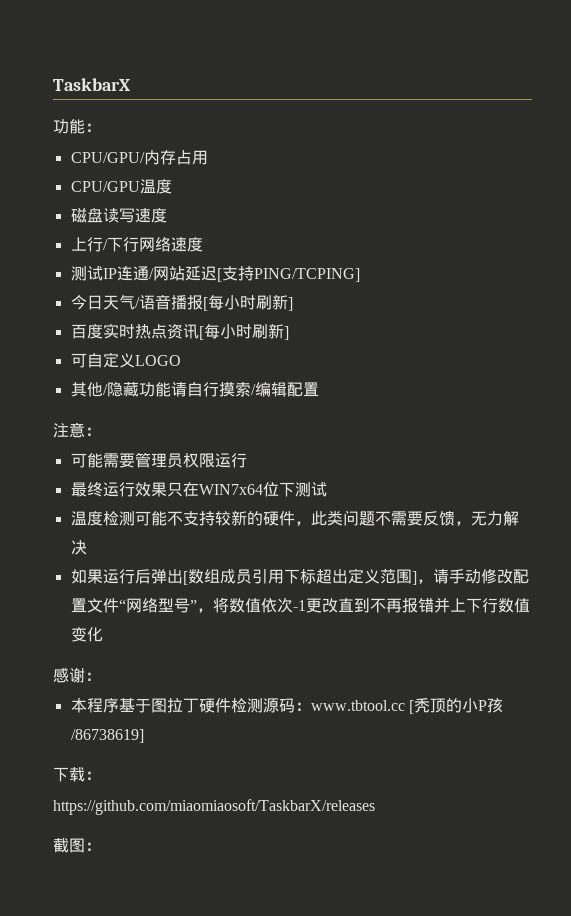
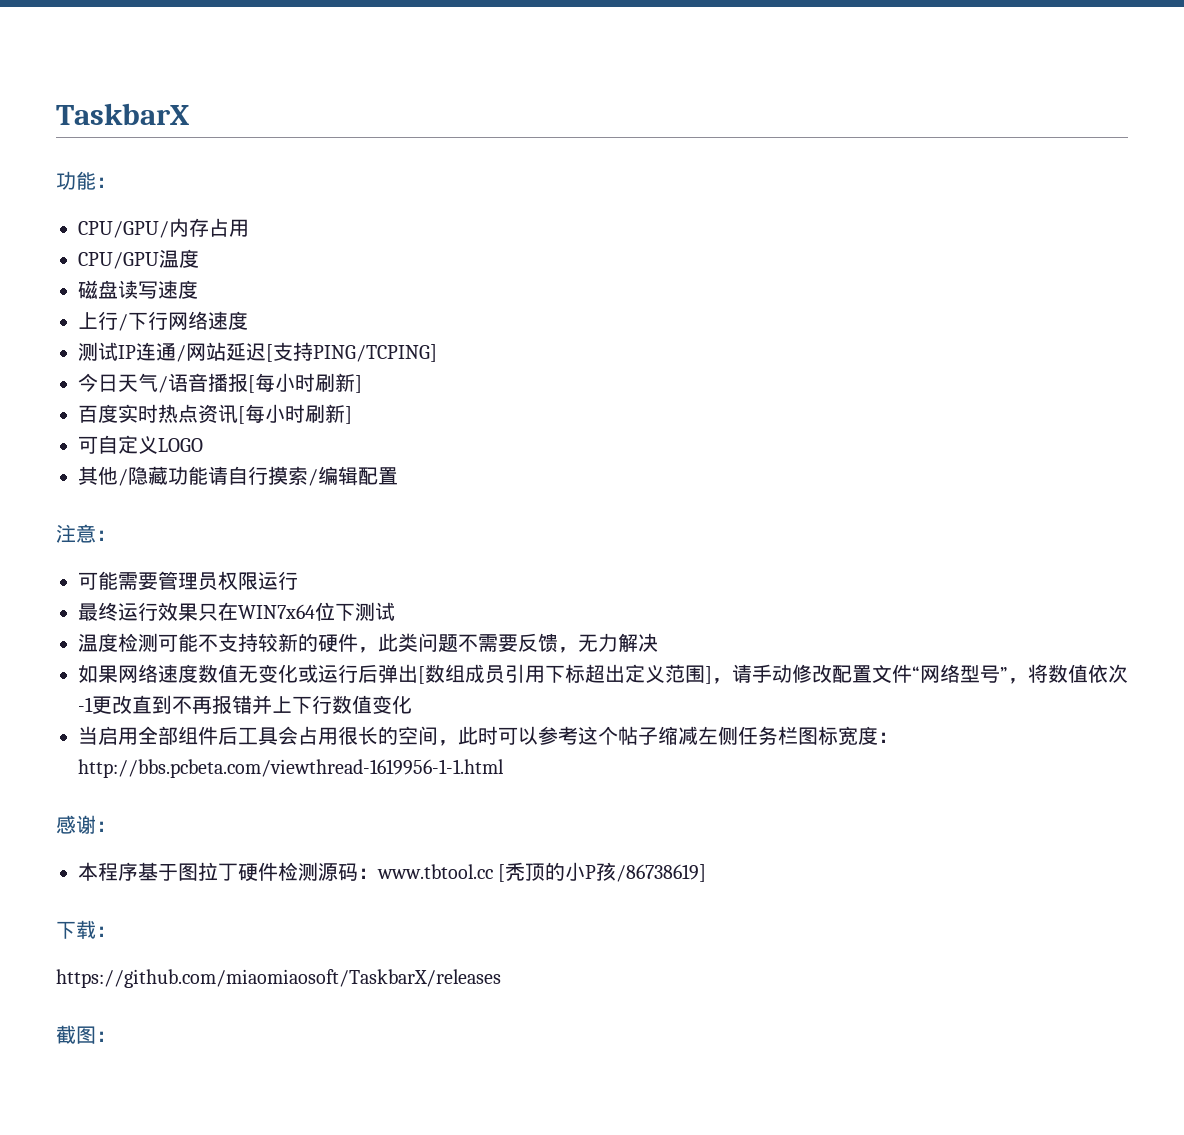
- 如果运行后弹出[数组成员引用下标超出定义范围]，请手动修改配置文件“网络型号”，将数值依次-1更改直到不再报错并上下行数值变化
+ 如果网络速度数值无变化或运行后弹出[数组成员引用下标超出定义范围]，请手动修改配置文件“网络型号”，将数值依次-1更改直到不再报错并上下行数值变化
+ 当启用全部组件后工具会占用很长的空间，此时可以参考这个帖子缩减左侧任务栏图标宽度：http://bbs.pcbeta.com/viewthread-1619956-1-1.html

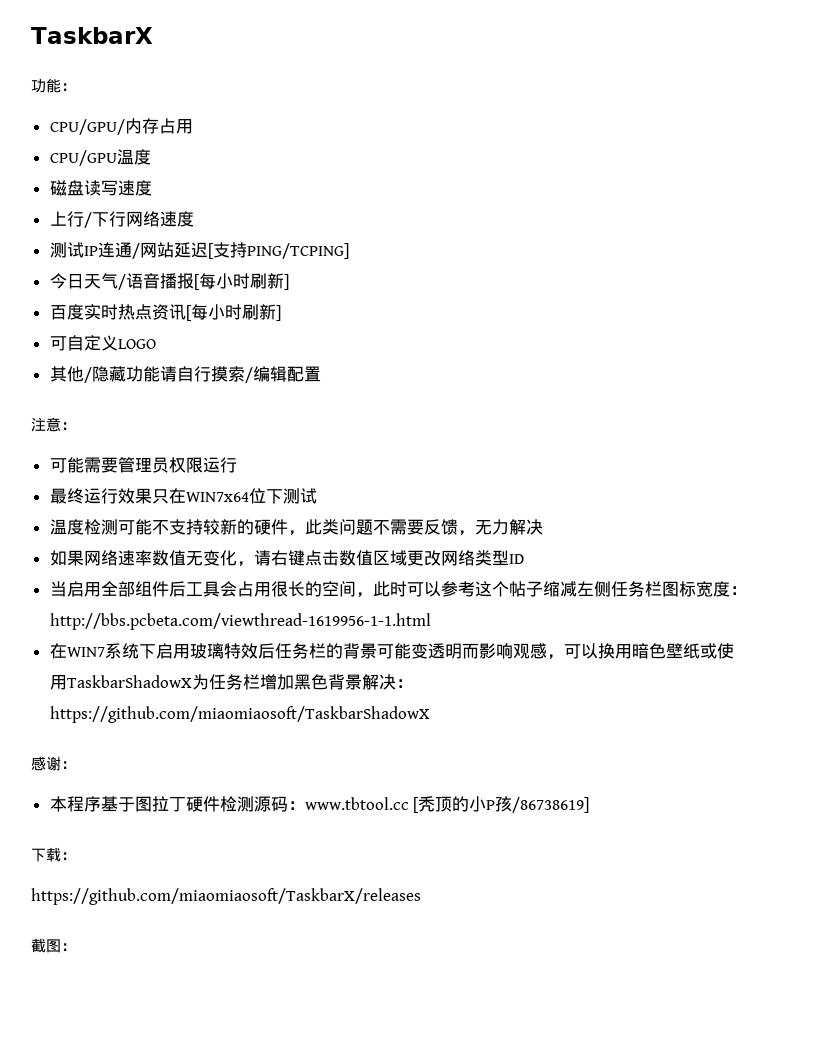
- 如果网络速度数值无变化或运行后弹出[数组成员引用下标超出定义范围]，请手动修改配置文件“网络型号”，将数值依次-1更改直到不再报错并上下行数值变化
+ 如果网络速率数值无变化，请右键点击数值区域更改网络类型ID
+ 在WIN7系统下启用玻璃特效后任务栏的背景可能变透明而影响观感，可以换用暗色壁纸或使用TaskbarShadowX为任务栏增加黑色背景解决：https://github.com/miaomiaosoft/TaskbarShadowX

